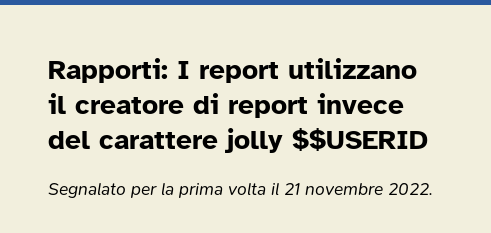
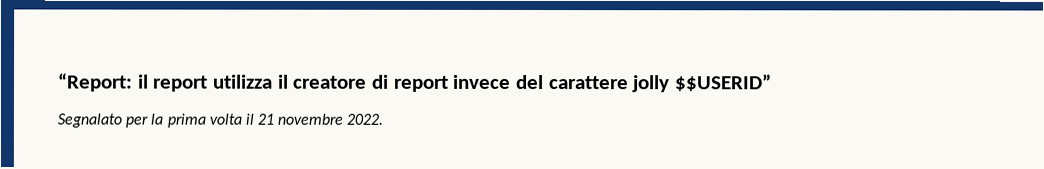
- Rapporti: I report utilizzano il creatore di report invece del carattere jolly $$USERID
+ “Report: il report utilizza il creatore di report invece del carattere jolly $$USERID”

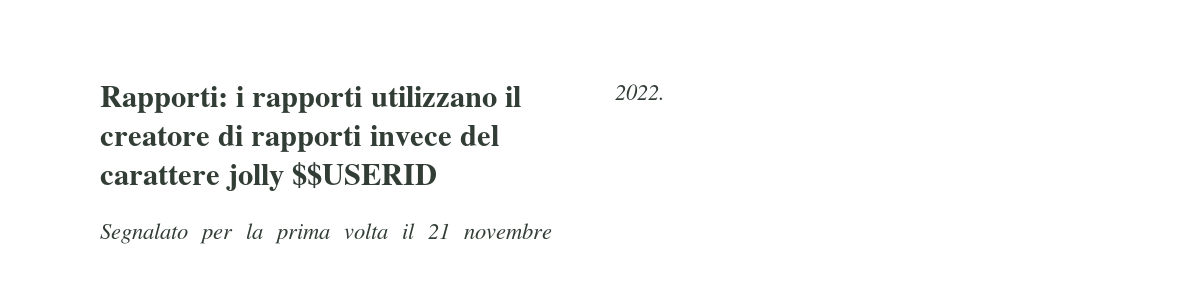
- “Report: il report utilizza il creatore di report invece del carattere jolly $$USERID”
+ Rapporti: i rapporti utilizzano il creatore di rapporti invece del carattere jolly $$USERID

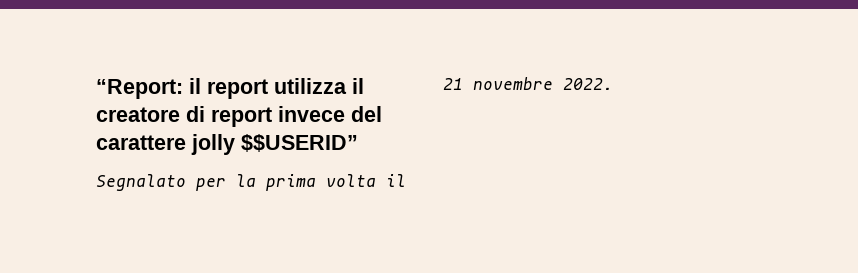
- Rapporti: i rapporti utilizzano il creatore di rapporti invece del carattere jolly $$USERID
+ “Report: il report utilizza il creatore di report invece del carattere jolly $$USERID”

